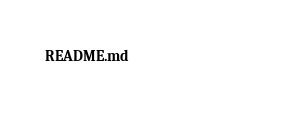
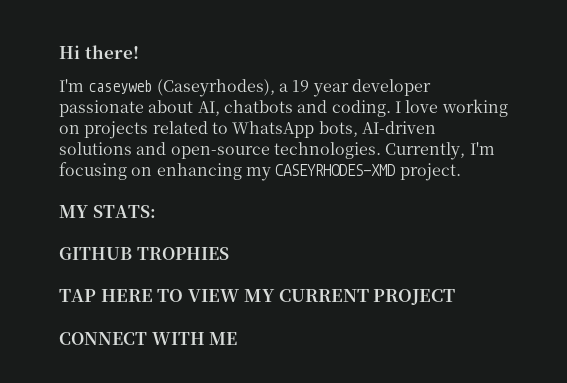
- README.md
+ Hi there!
+ I'm caseyweb (Caseyrhodes), a 19 year developer passionate about AI, chatbots and coding. I love working on projects related to WhatsApp bots, AI-driven solutions and open-source technologies. Currently, I'm focusing on enhancing my CASEYRHODES-XMD project.
+ MY STATS:
+ GITHUB TROPHIES
+ TAP HERE TO VIEW MY CURRENT PROJECT
+ CONNECT WITH ME

